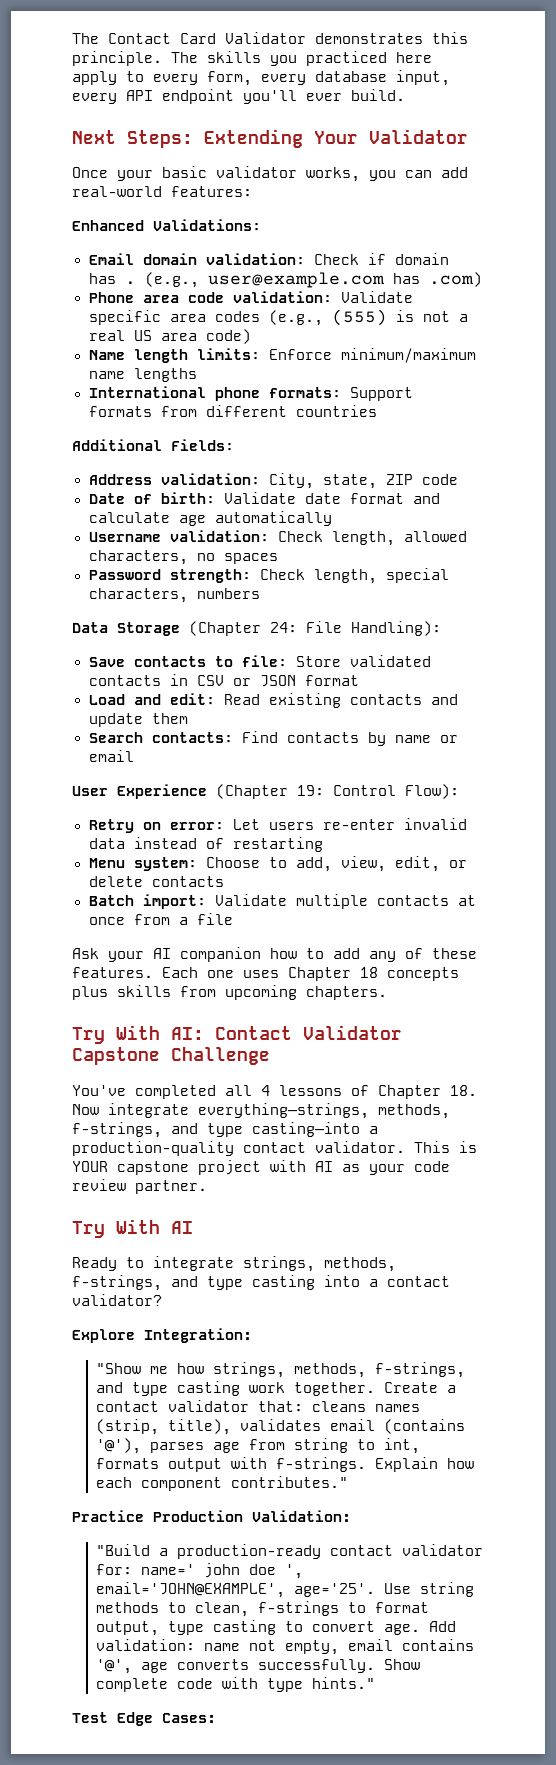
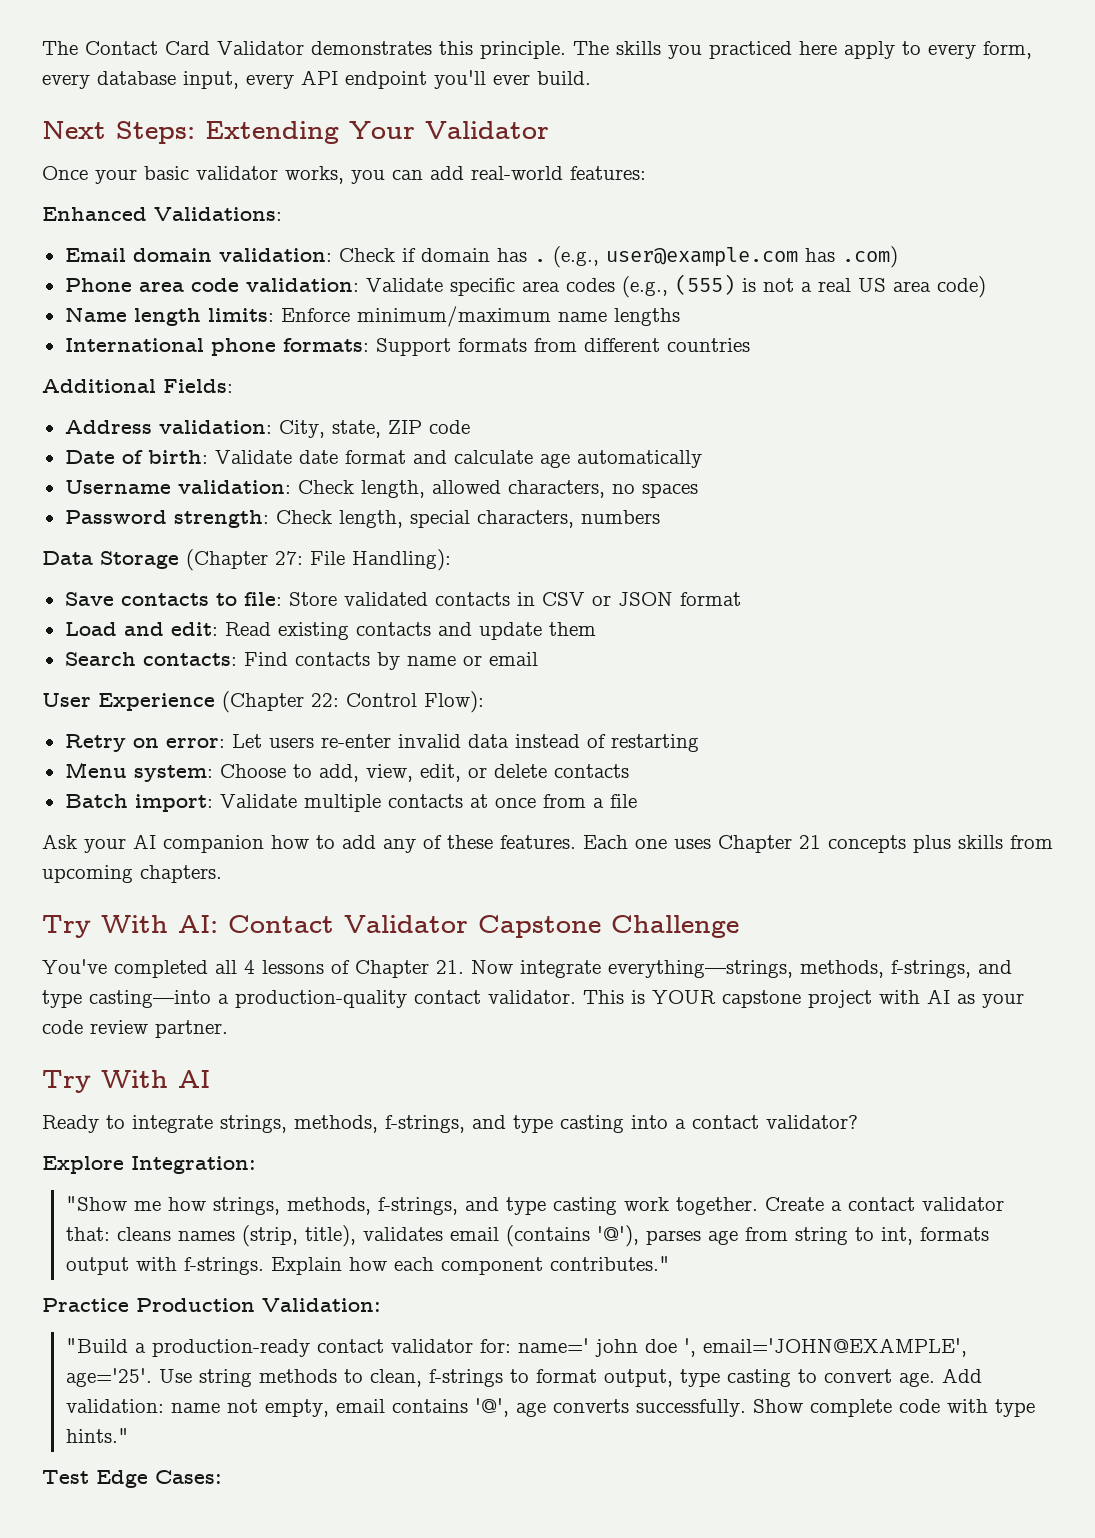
- Data Storage (Chapter 24: File Handling):
+ Data Storage (Chapter 27: File Handling):
- User Experience (Chapter 19: Control Flow):
+ User Experience (Chapter 22: Control Flow):
- Each one uses Chapter 18 concepts plus skills from upcoming chapters.
+ Each one uses Chapter 21 concepts plus skills from upcoming chapters.
- You've completed all 4 lessons of Chapter 18. Now integrate everything—strings, methods, f-strings, and type casting—into a production-quality contact validator.
+ You've completed all 4 lessons of Chapter 21. Now integrate everything—strings, methods, f-strings, and type casting—into a production-quality contact validator.

